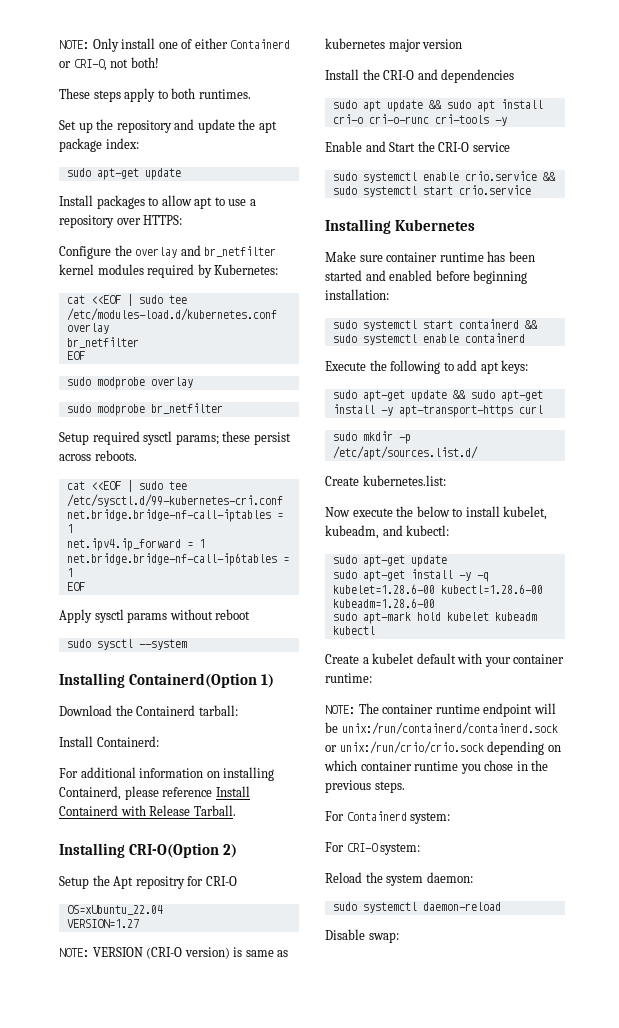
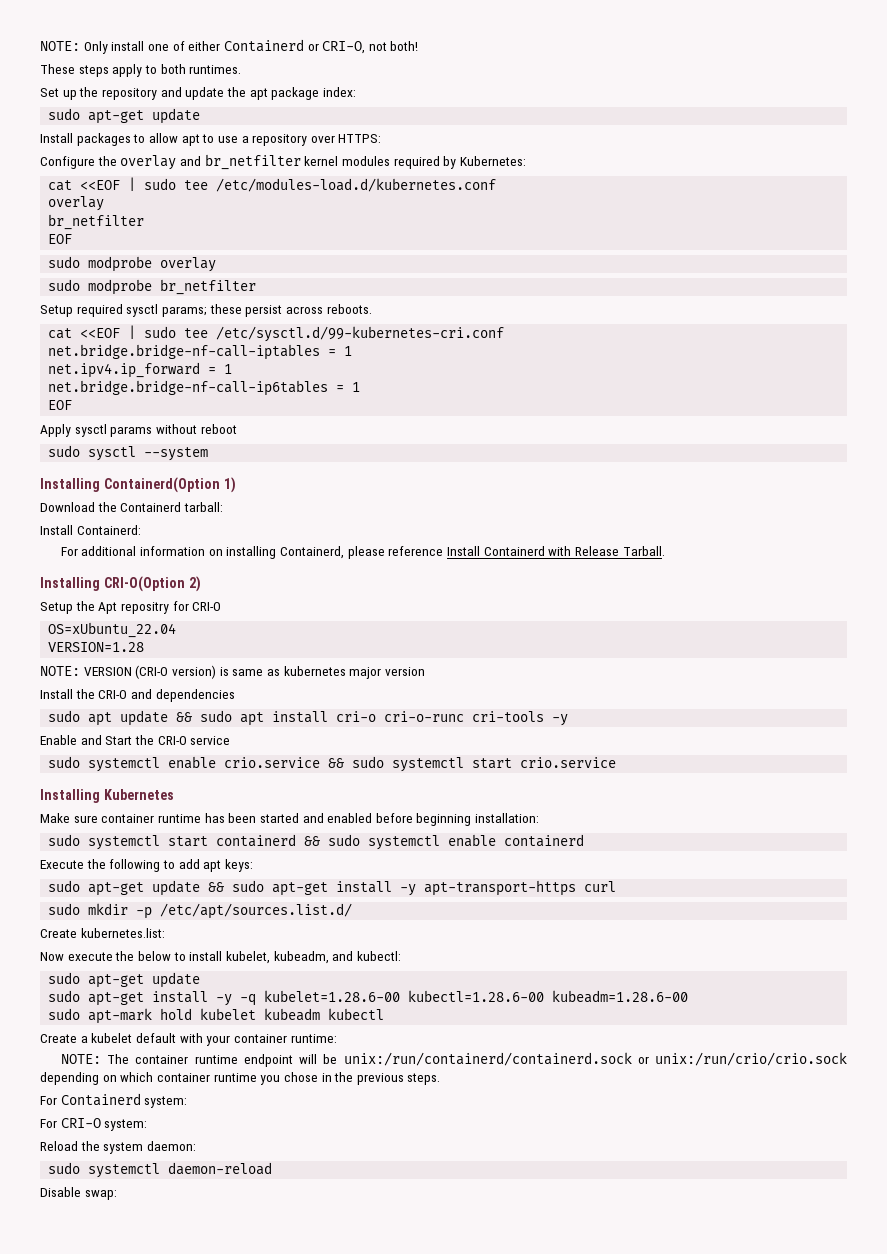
- VERSION=1.27
+ VERSION=1.28

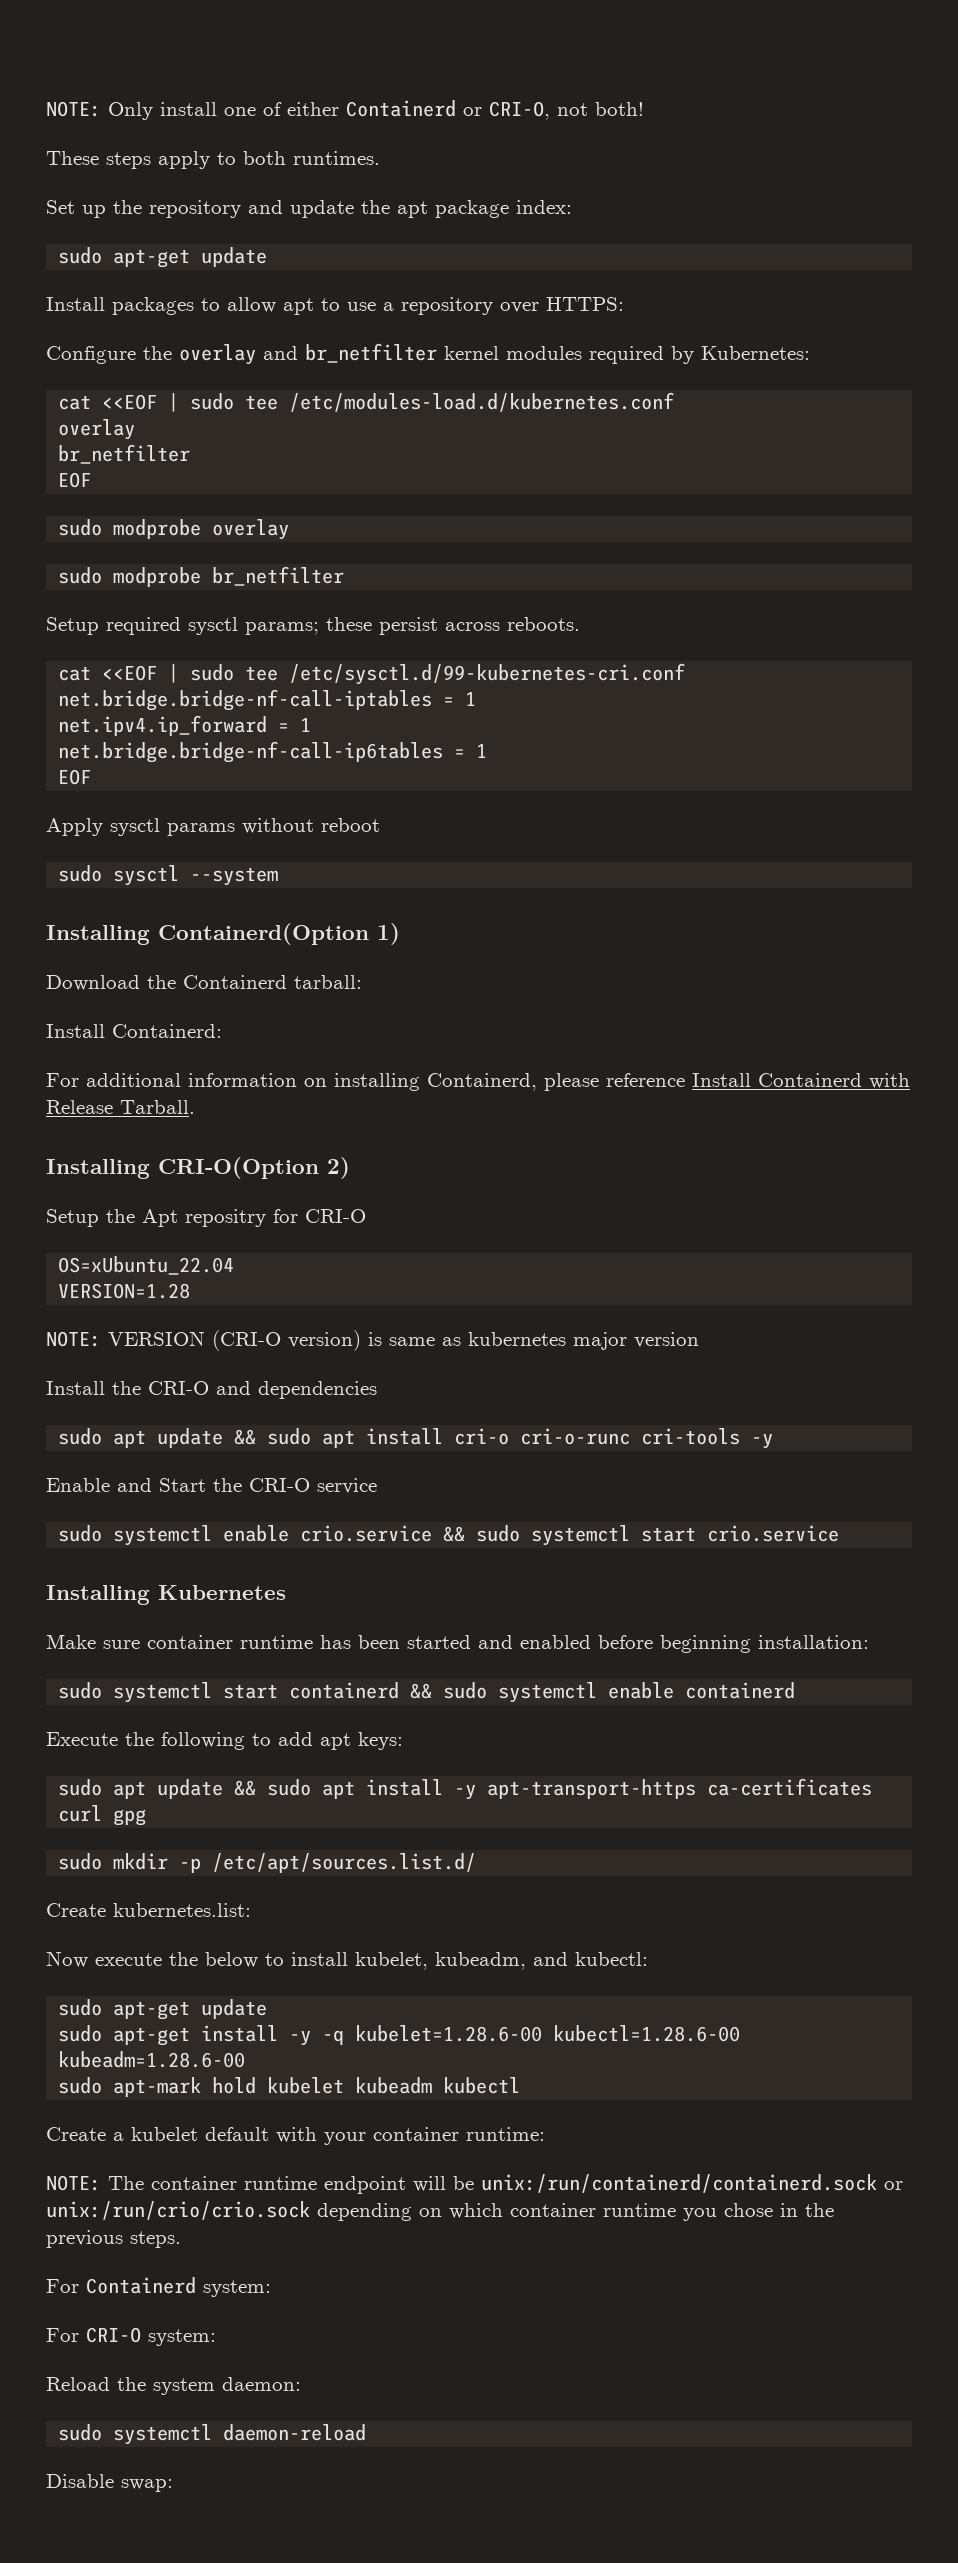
- sudo apt-get update && sudo apt-get install -y apt-transport-https curl
+ sudo apt update && sudo apt install -y apt-transport-https ca-certificates curl gpg

